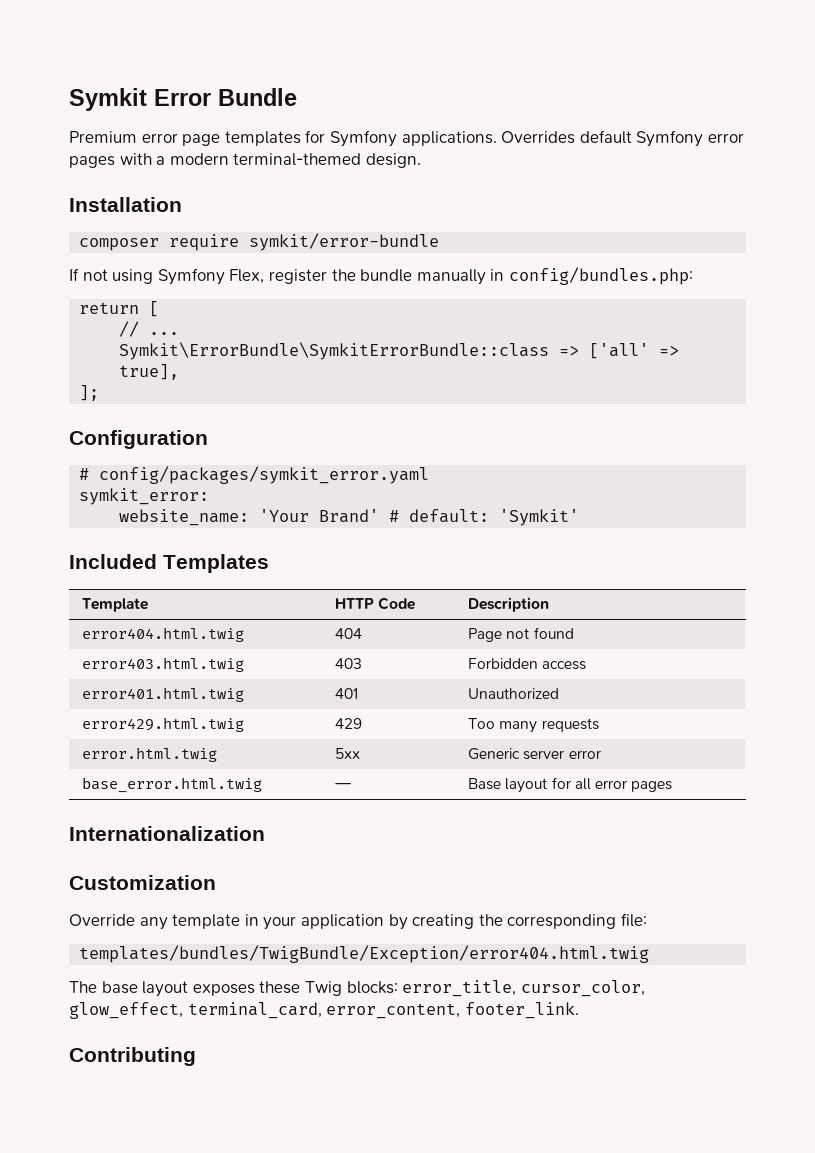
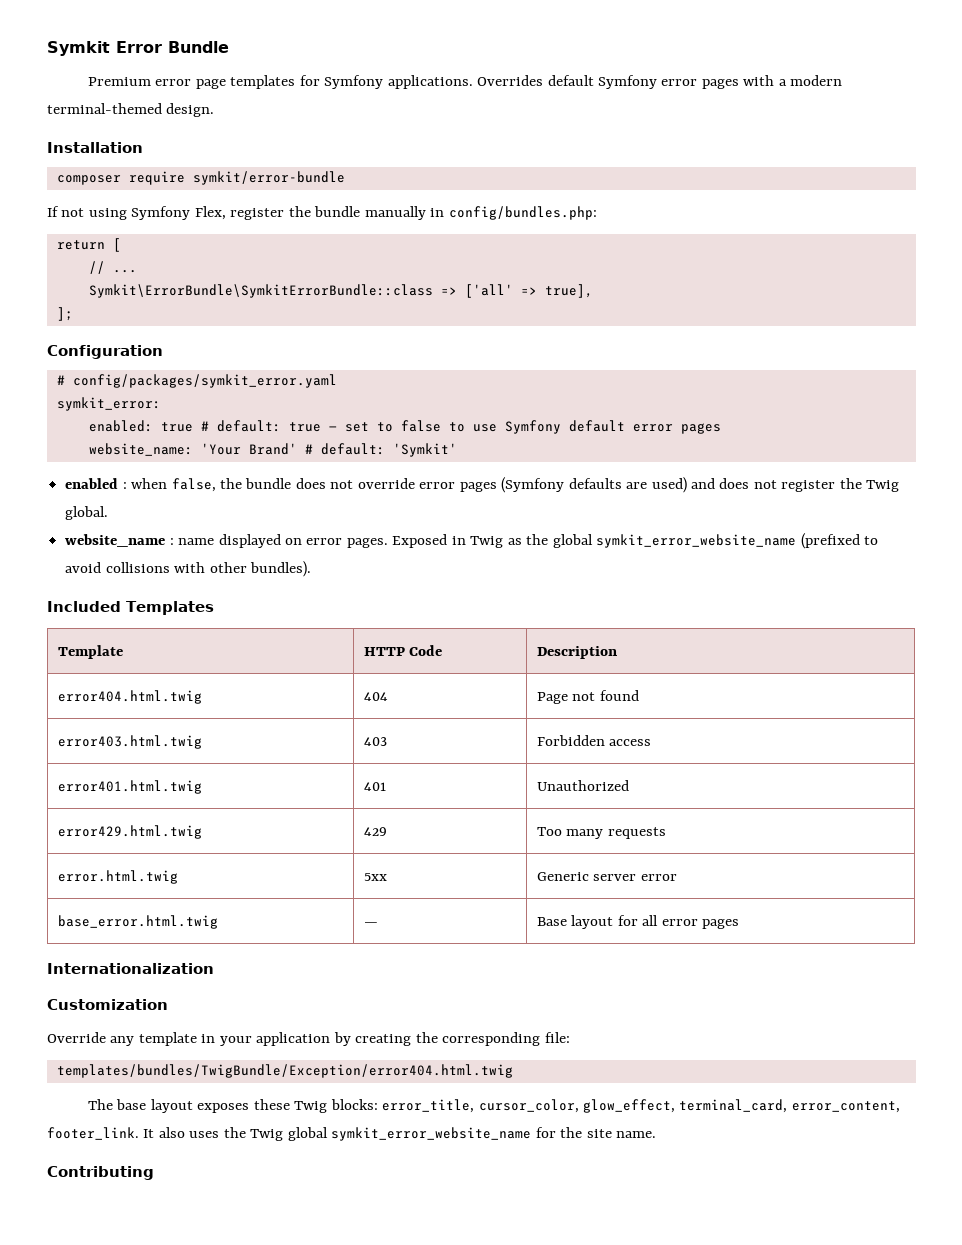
+ enabled: true # default: true — set to false to use Symfony default error pages
+ enabled : when false, the bundle does not override error pages (Symfony defaults are used) and does not register the Twig global.
+ website_name : name displayed on error pages. Exposed in Twig as the global symkit_error_website_name (prefixed to avoid collisions with other bundles).
+ It also uses the Twig global symkit_error_website_name for the site name.

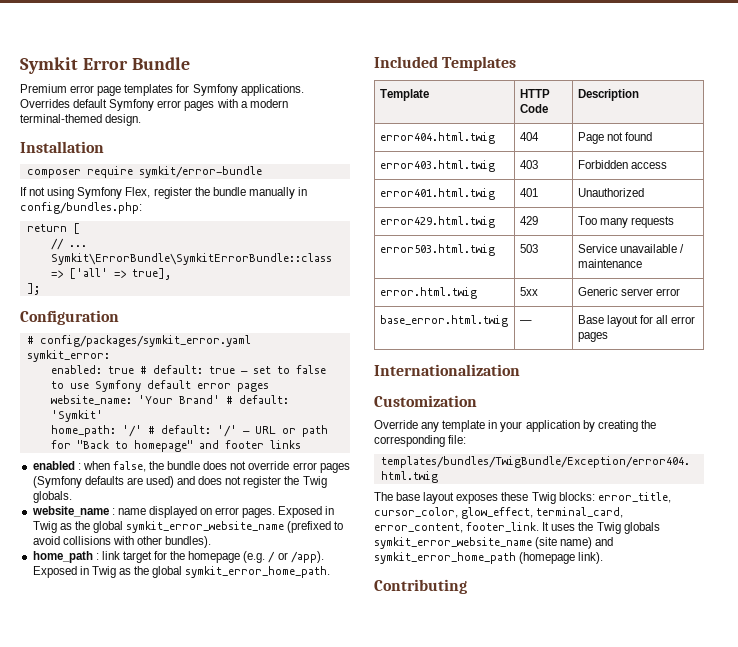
+ home_path: '/' # default: '/' — URL or path for "Back to homepage" and footer links
- enabled : when false, the bundle does not override error pages (Symfony defaults are used) and does not register the Twig global.
+ enabled : when false, the bundle does not override error pages (Symfony defaults are used) and does not register the Twig globals.
+ home_path : link target for the homepage (e.g. / or /app). Exposed in Twig as the global symkit_error_home_path.
+ error503.html.twig | 503 | Service unavailable / maintenance
- It also uses the Twig global symkit_error_website_name for the site name.
+ It uses the Twig globals symkit_error_website_name (site name) and symkit_error_home_path (homepage link).

